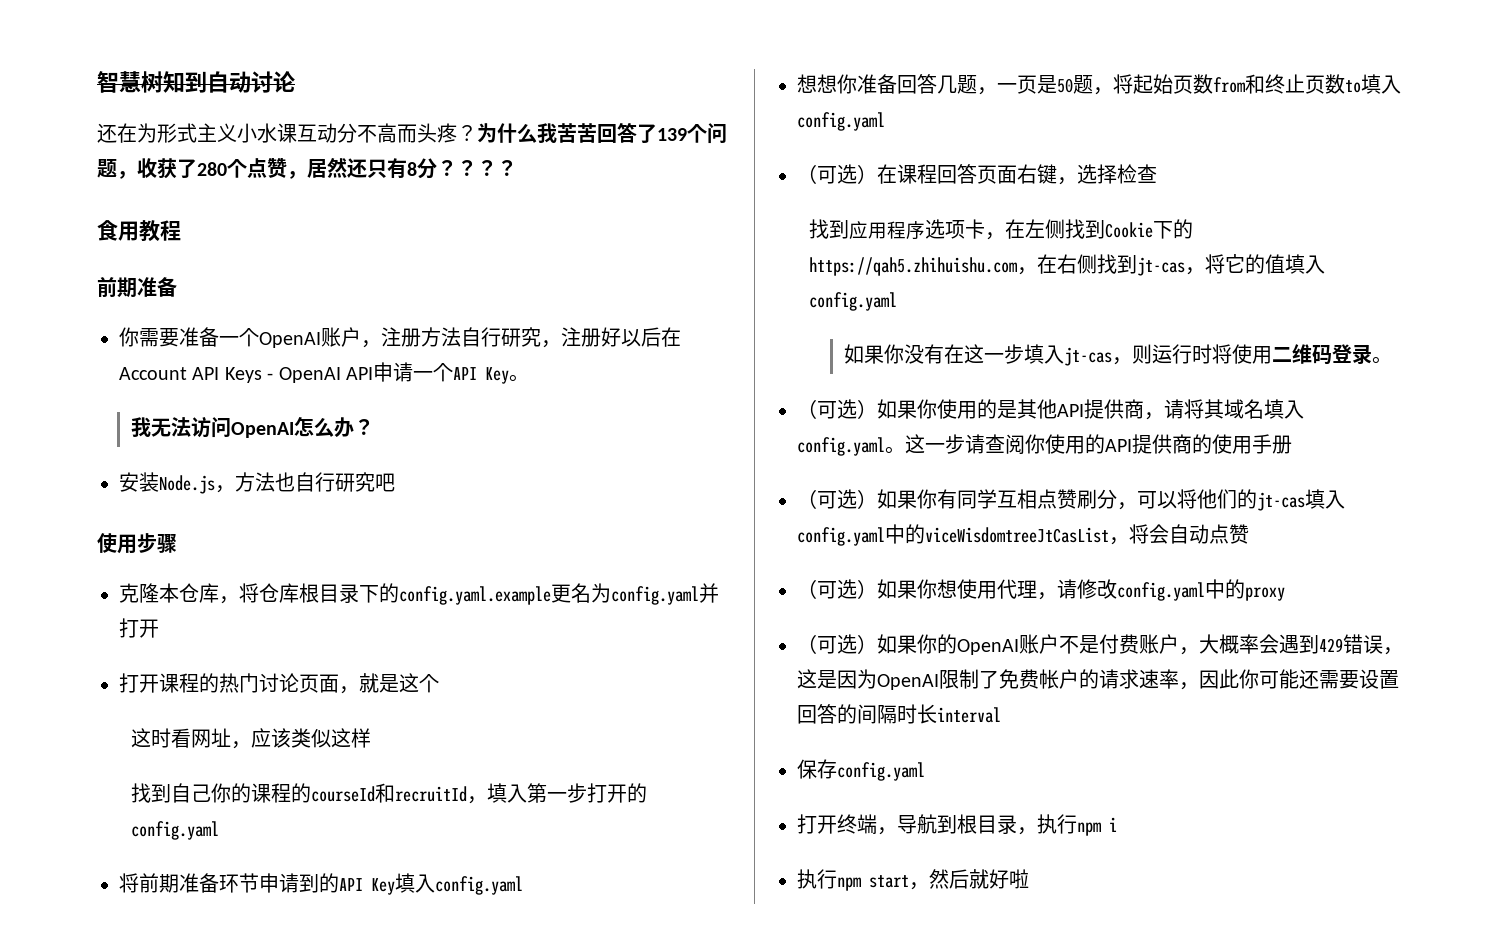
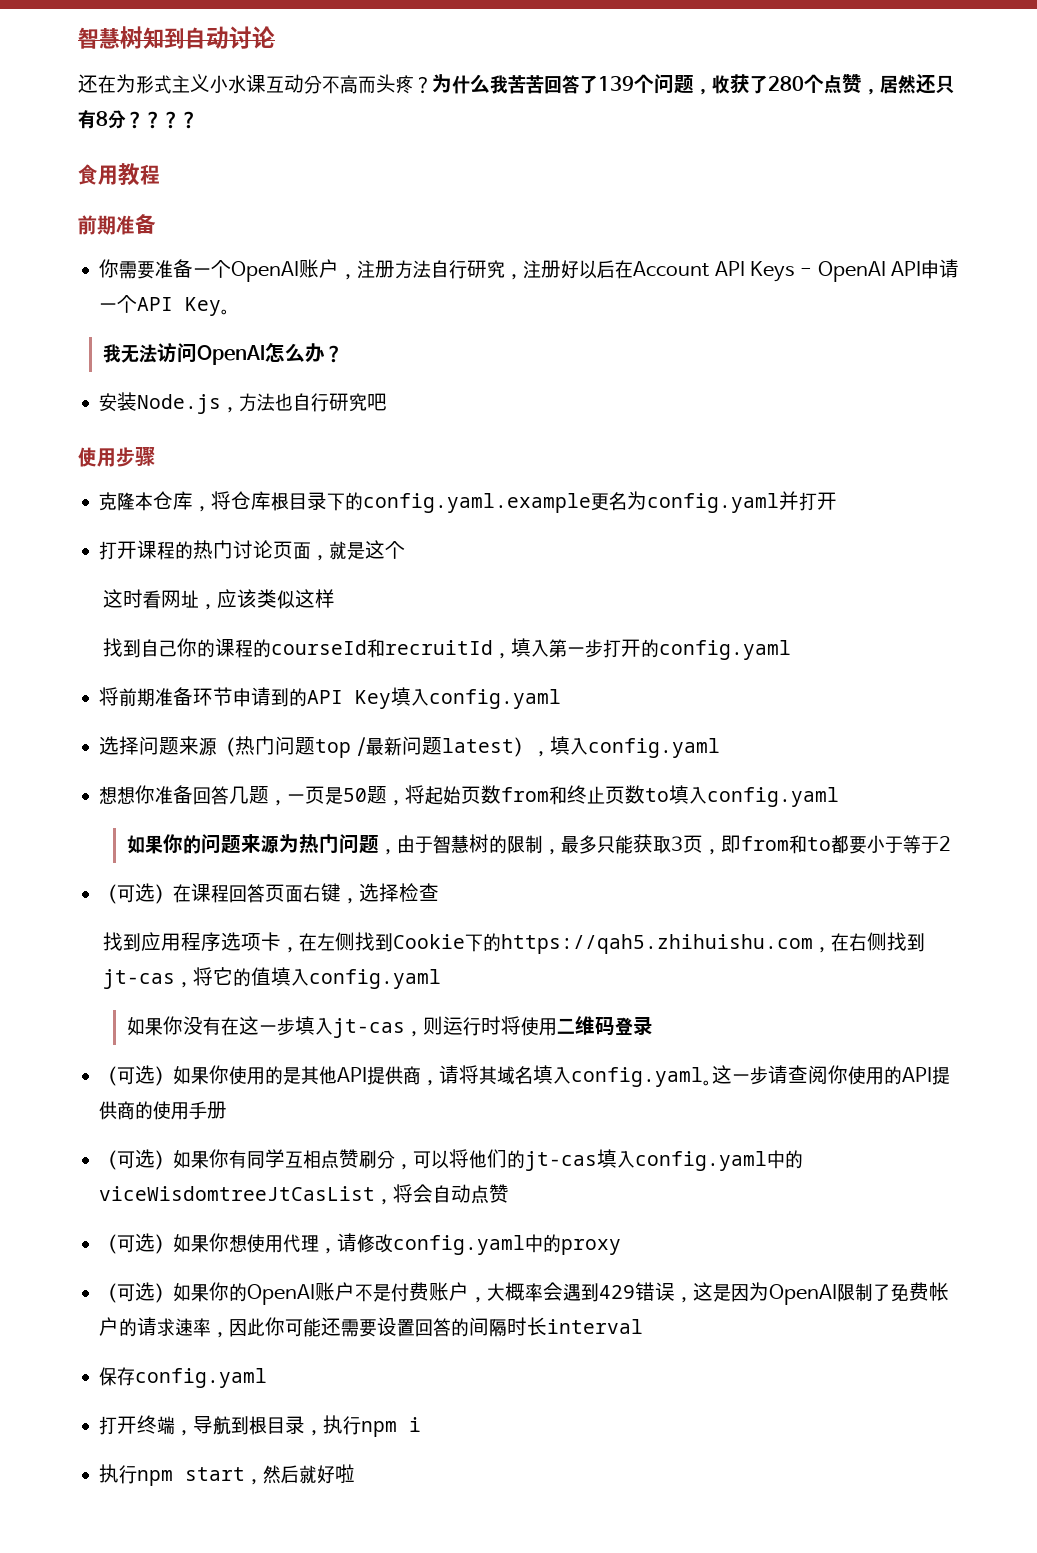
+ 选择问题来源（热门问题top /最新问题latest），填入config.yaml
+ 如果你的问题来源为热门问题，由于智慧树的限制，最多只能获取3页，即from和to都要小于等于2
- 如果你没有在这一步填入jt-cas，则运行时将使用二维码登录。
+ 如果你没有在这一步填入jt-cas，则运行时将使用二维码登录

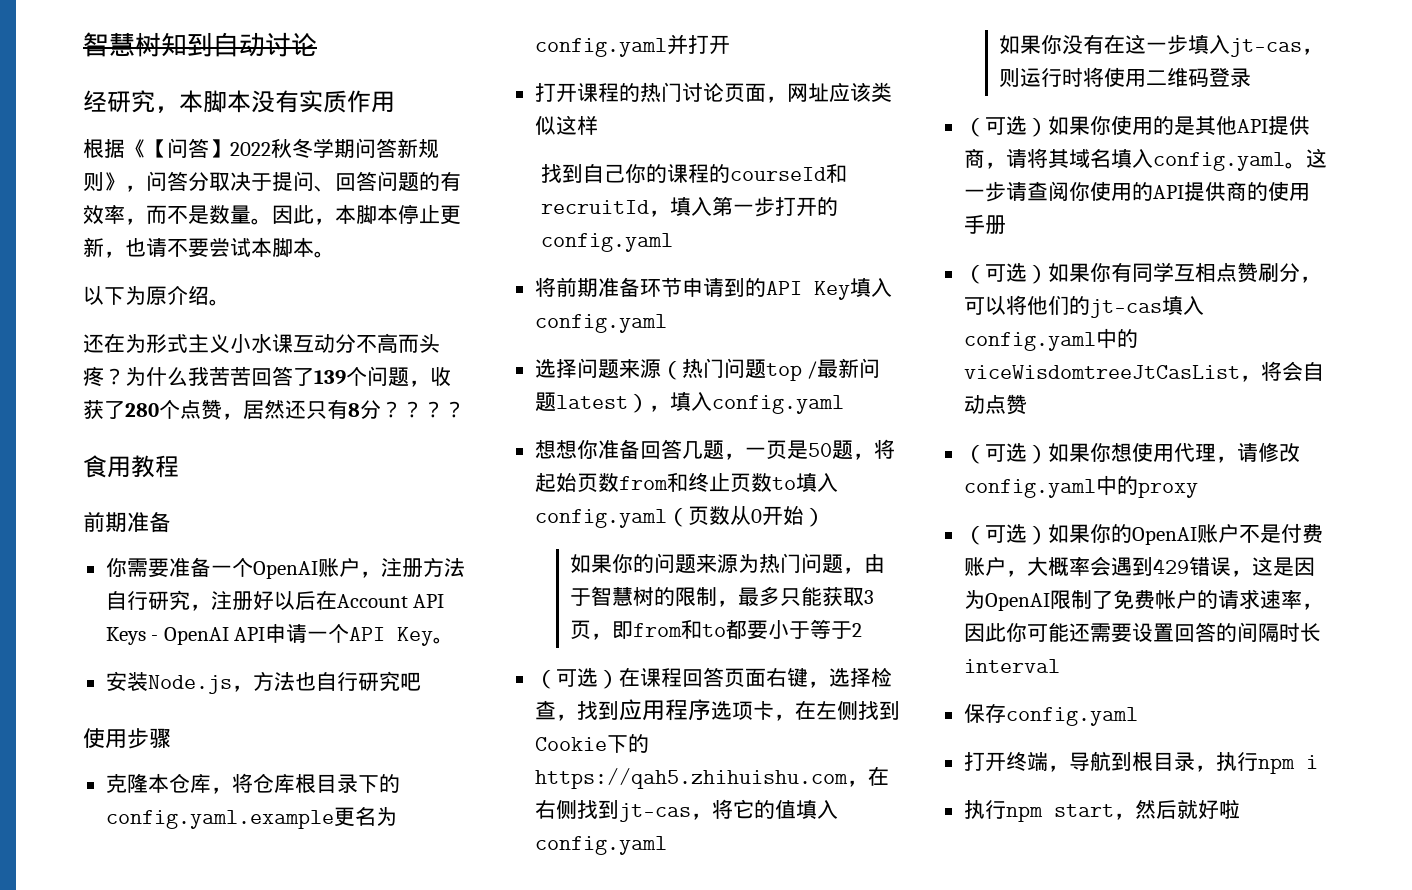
+ 经研究，本脚本没有实质作用
+ 根据《【问答】2022秋冬学期问答新规则》，问答分取决于提问、回答问题的有效率，而不是数量。因此，本脚本停止更新，也请不要尝试本脚本。
+ 以下为原介绍。
- 我无法访问OpenAI怎么办？
- 打开课程的热门讨论页面，就是这个
- 这时看网址，应该类似这样
+ 打开课程的热门讨论页面，网址应该类似这样
- 想想你准备回答几题，一页是50题，将起始页数from和终止页数to填入config.yaml
+ 想想你准备回答几题，一页是50题，将起始页数from和终止页数to填入config.yaml（页数从0开始）
- （可选）在课程回答页面右键，选择检查
- 找到应用程序选项卡，在左侧找到Cookie下的https://qah5.zhihuishu.com，在右侧找到jt-cas，将它的值填入config.yaml
+ （可选）在课程回答页面右键，选择检查，找到应用程序选项卡，在左侧找到Cookie下的https://qah5.zhihuishu.com，在右侧找到jt-cas，将它的值填入config.yaml

